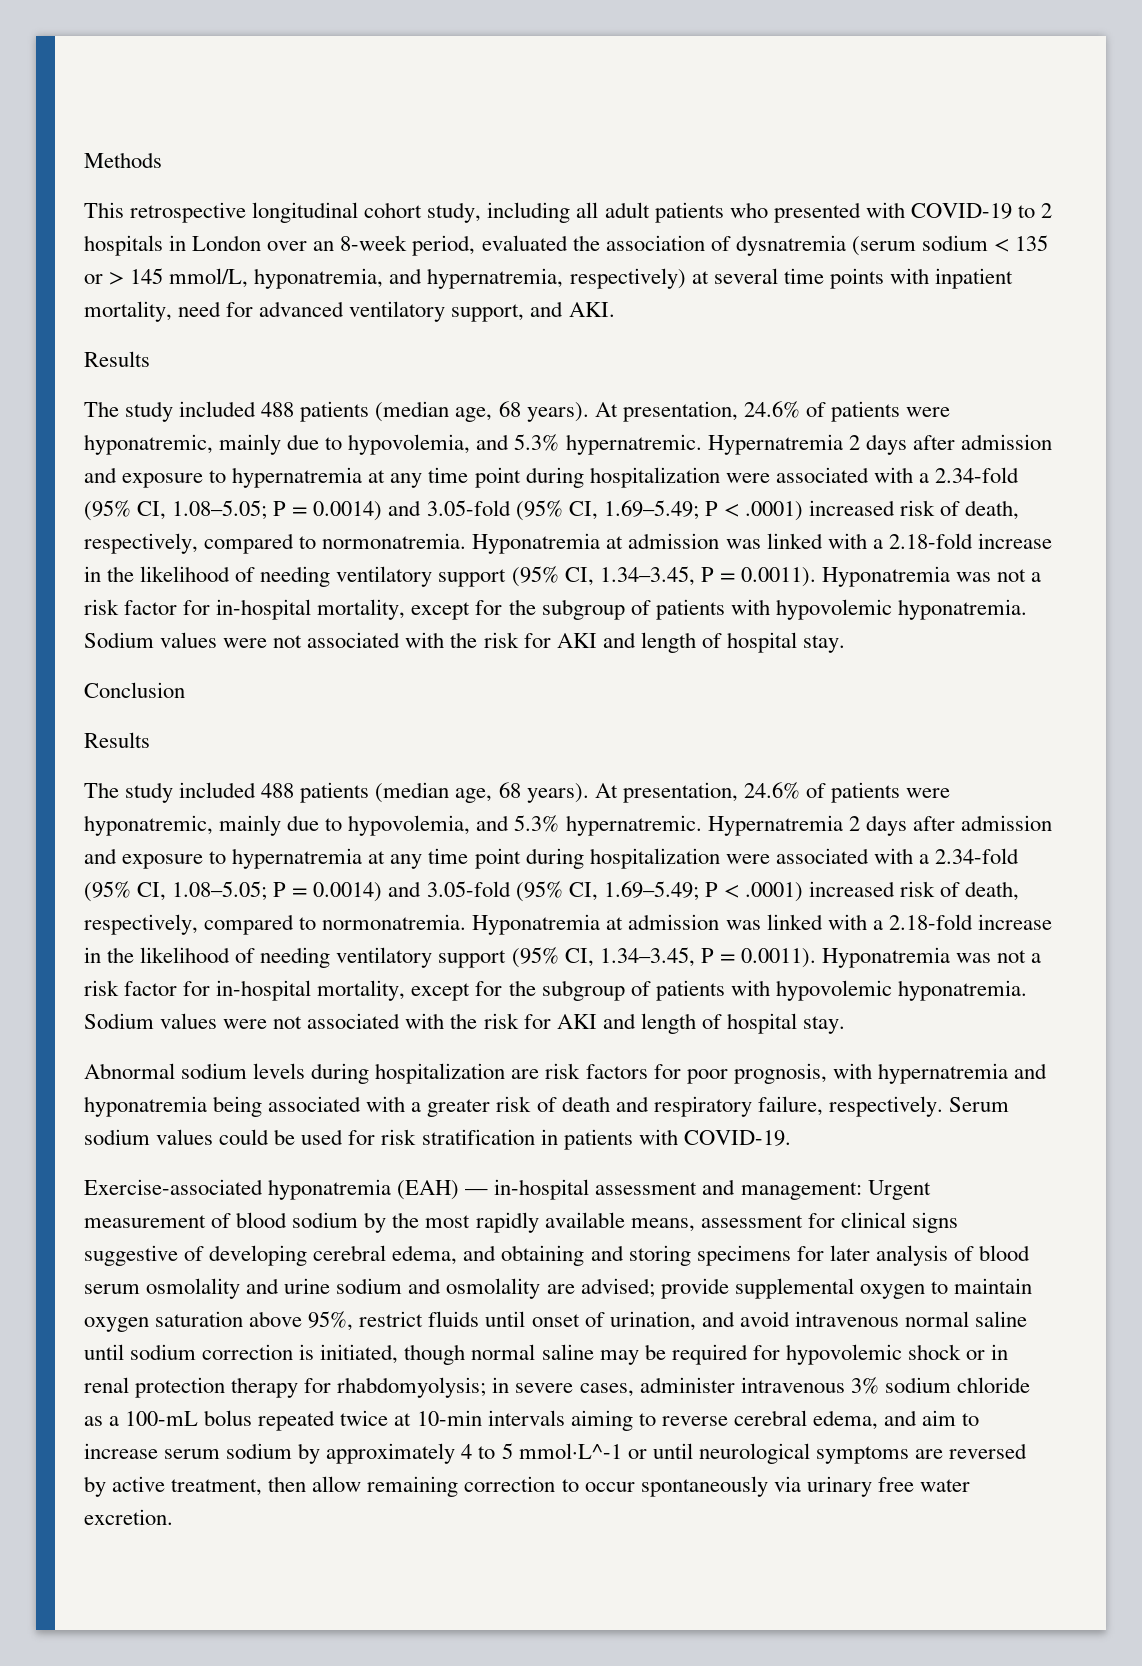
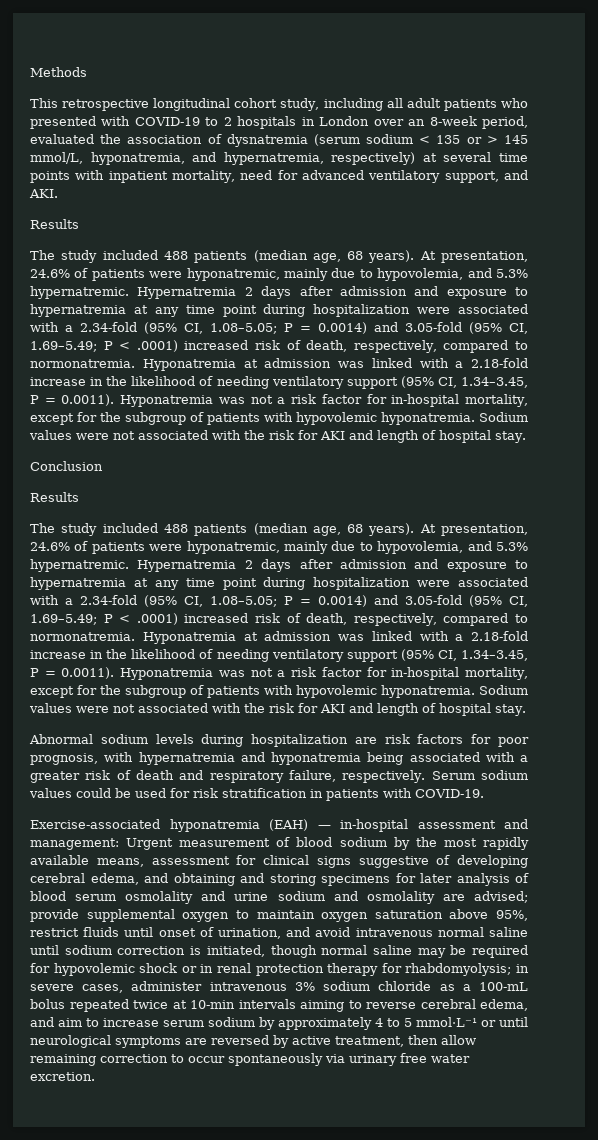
- in severe cases, administer intravenous 3% sodium chloride as a 100-mL bolus repeated twice at 10-min intervals aiming to reverse cerebral edema, and aim to increase serum sodium by approximately 4 to 5 mmol·L^-1 or until neurological symptoms are reversed by active treatment, then allow remaining correction to occur spontaneously via urinary free water excretion.
+ in severe cases, administer intravenous 3% sodium chloride as a 100-mL bolus repeated twice at 10-min intervals aiming to reverse cerebral edema, and aim to increase serum sodium by approximately 4 to 5 mmol·L⁻¹ or until neurological symptoms are reversed by active treatment, then allow remaining correction to occur spontaneously via urinary free water excretion.

